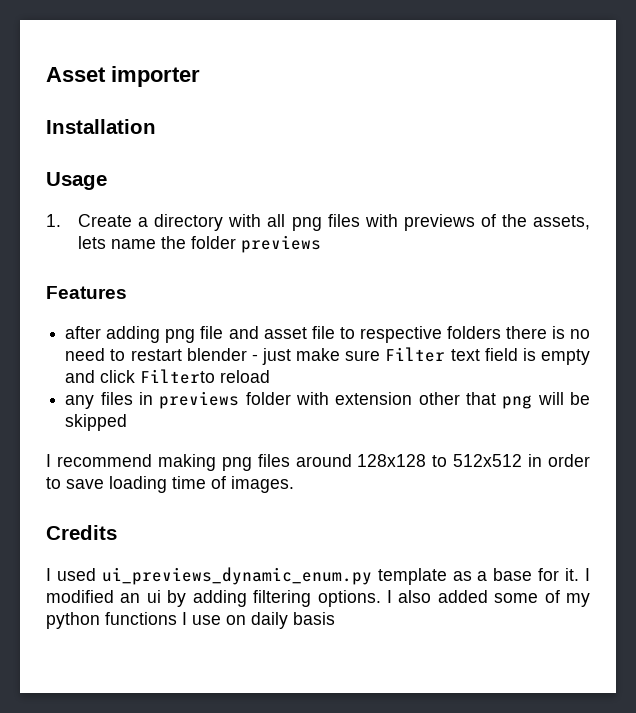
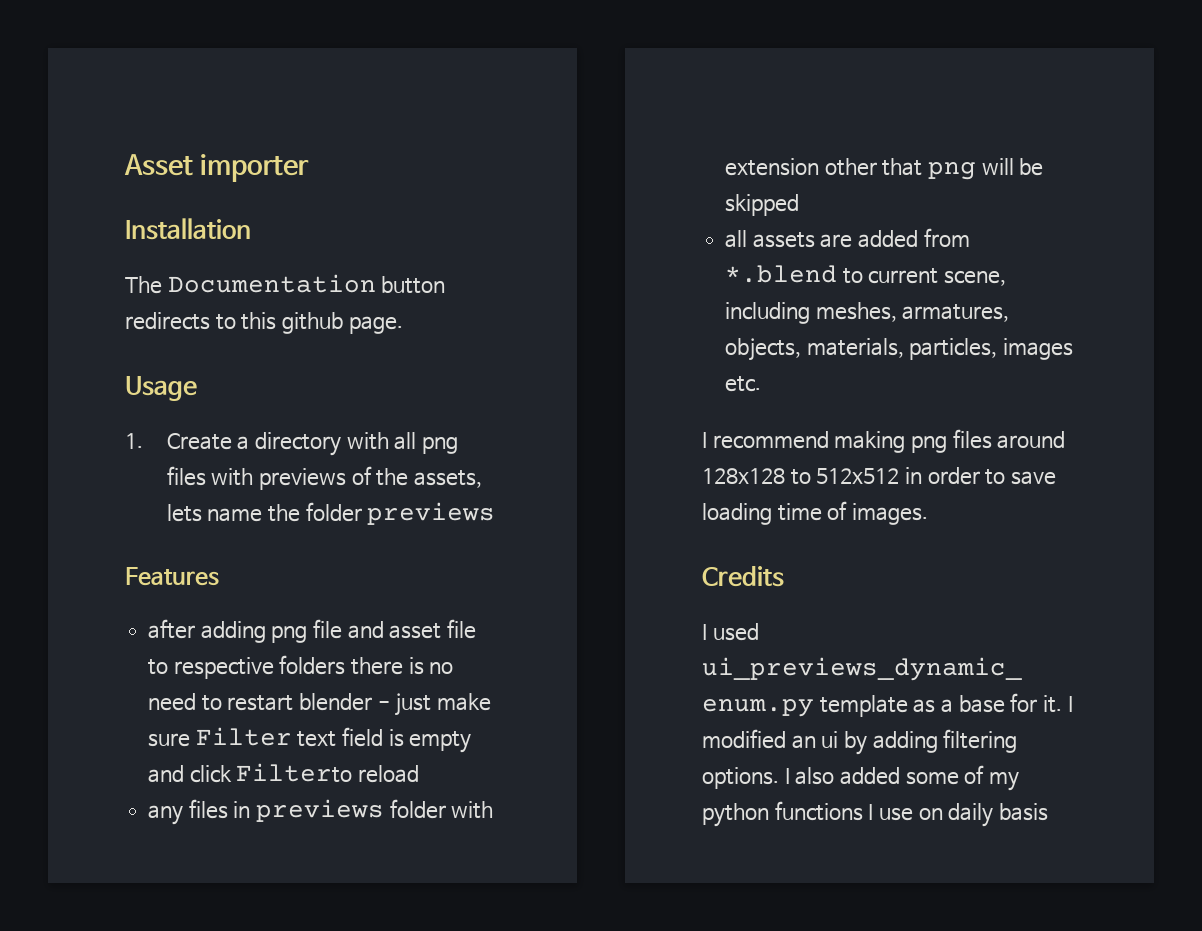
+ The Documentation button redirects to this github page.
+ all assets are added from *.blend to current scene, including meshes, armatures, objects, materials, particles, images etc.

